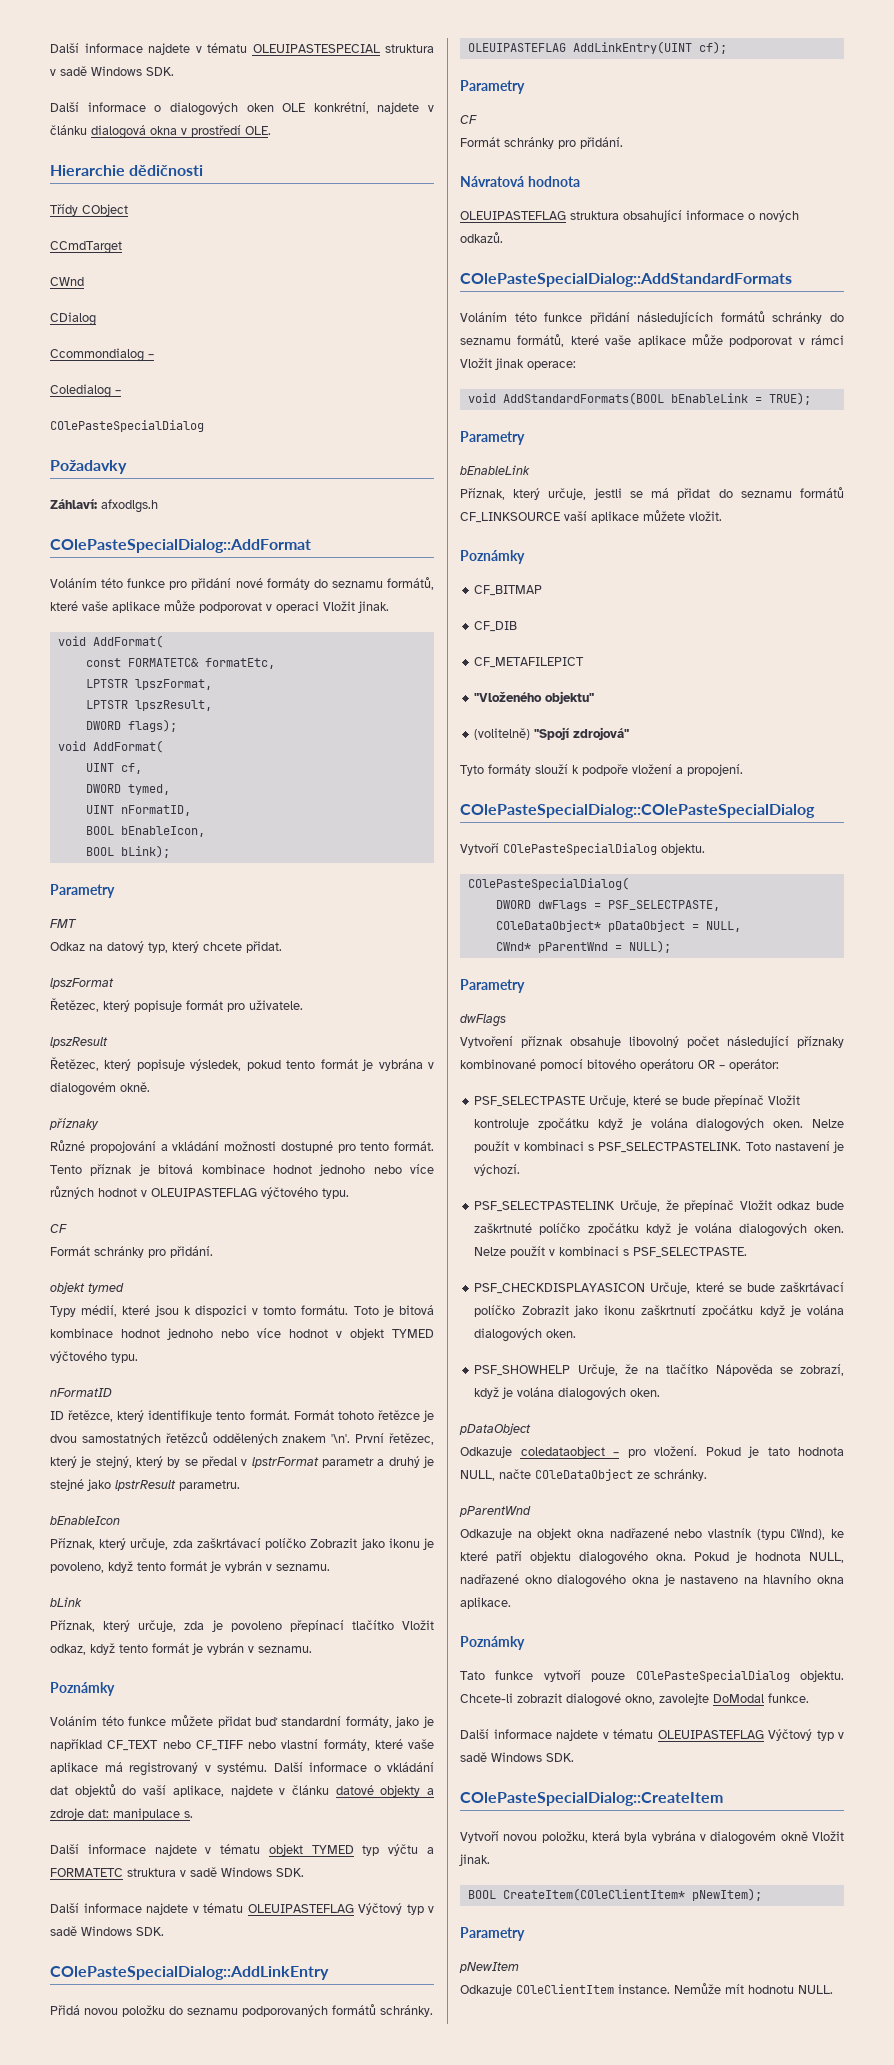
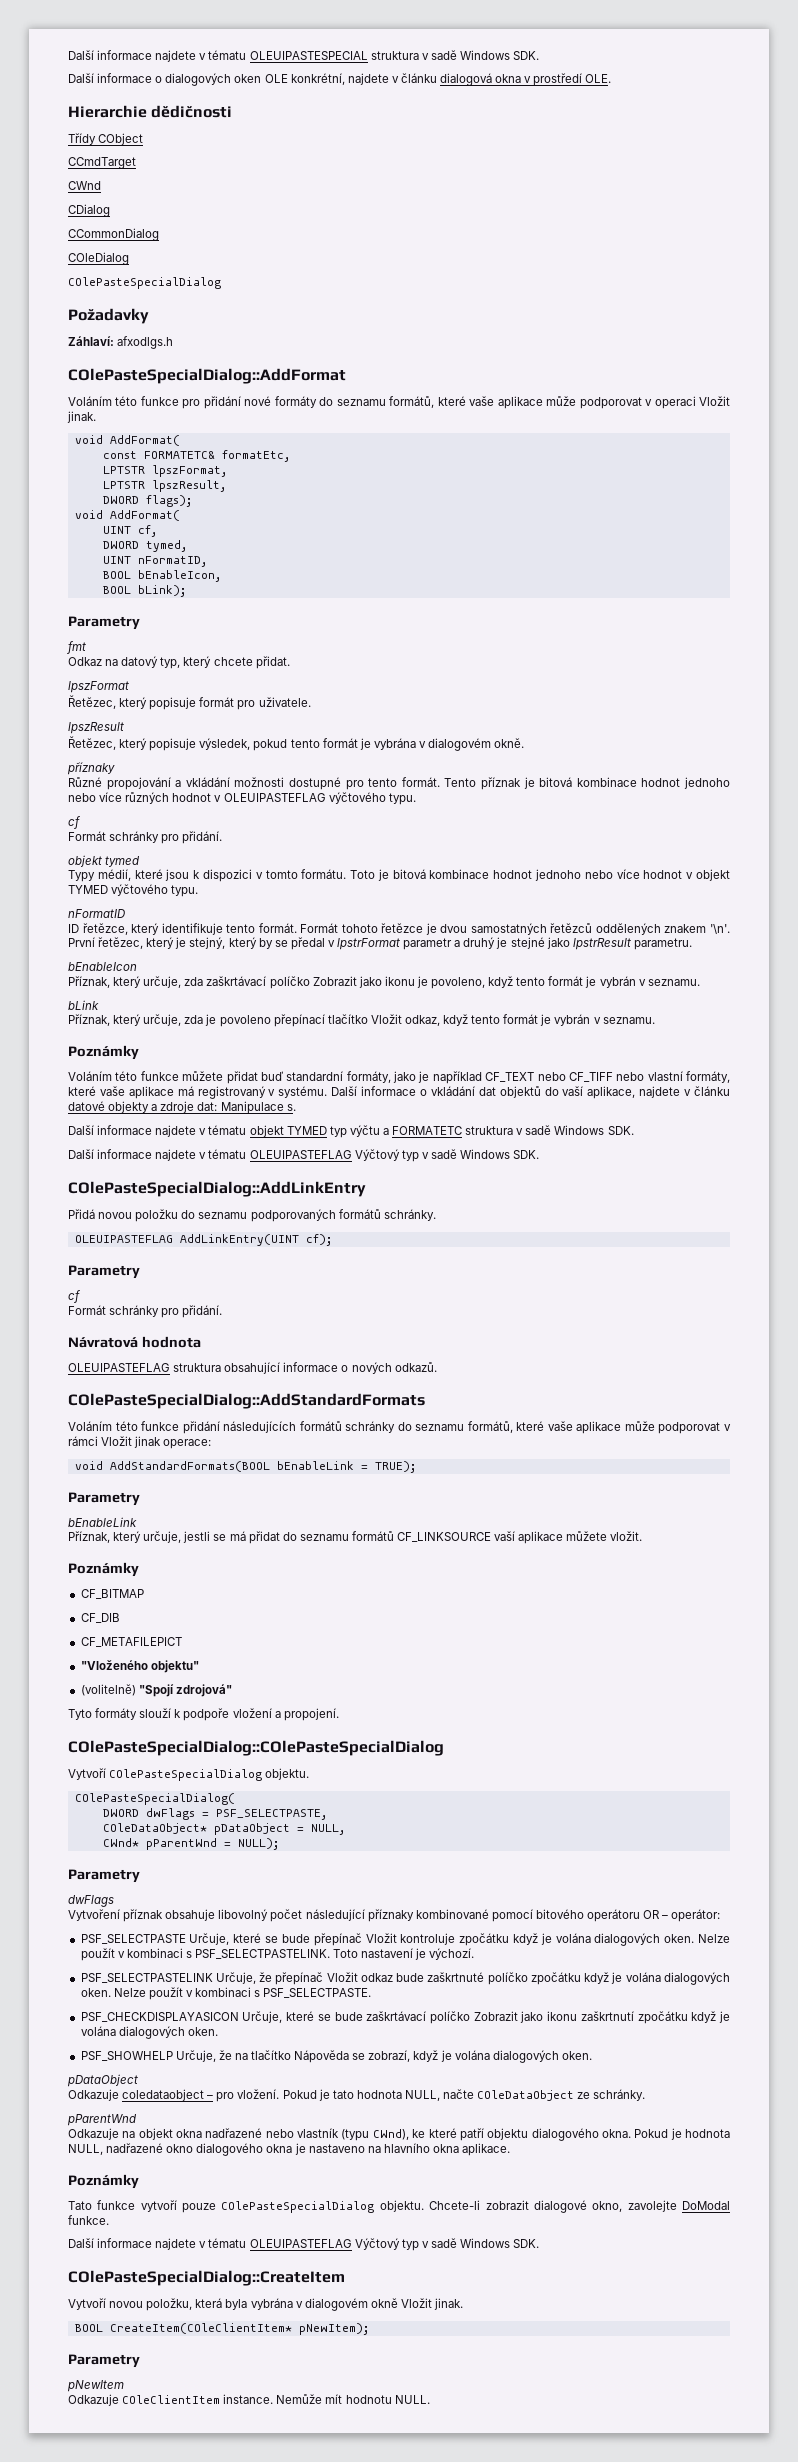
- Ccommondialog –
- Coledialog –
+ CCommonDialog
+ COleDialog
- FMT
+ fmt
  Tento příznak je bitová kombinace hodnot jednoho nebo více různých hodnot v OLEUIPASTEFLAG výčtového typu.
- CF
+ cf
- Další informace o vkládání dat objektů do vaší aplikace, najdete v článku datové objekty a zdroje dat: manipulace s.
+ Další informace o vkládání dat objektů do vaší aplikace, najdete v článku datové objekty a zdroje dat: Manipulace s.
  OLEUIPASTEFLAG AddLinkEntry(UINT cf);
  Parametry
- CF
+ cf

